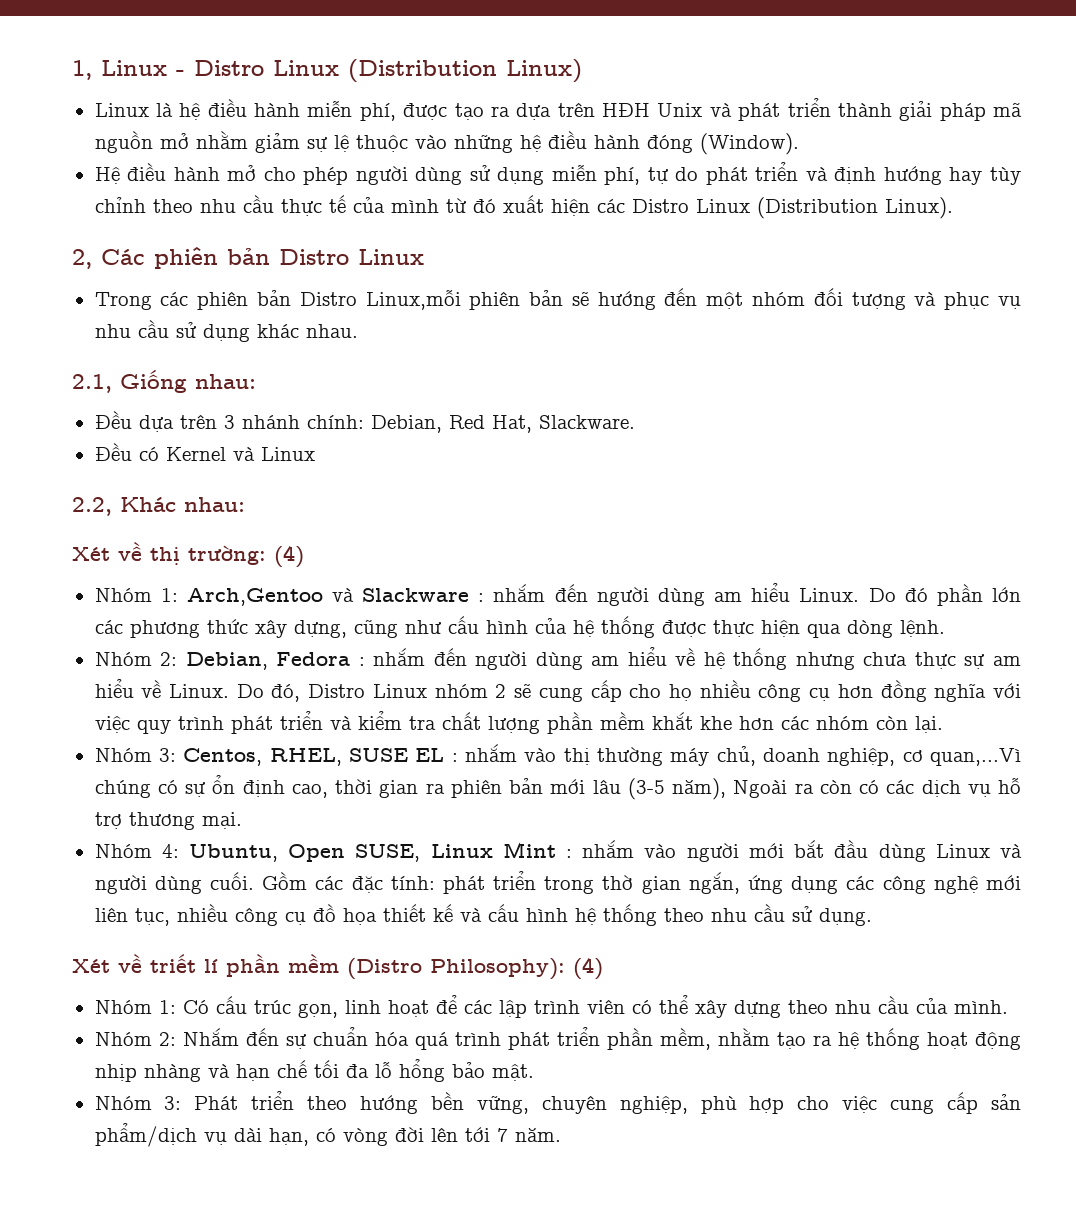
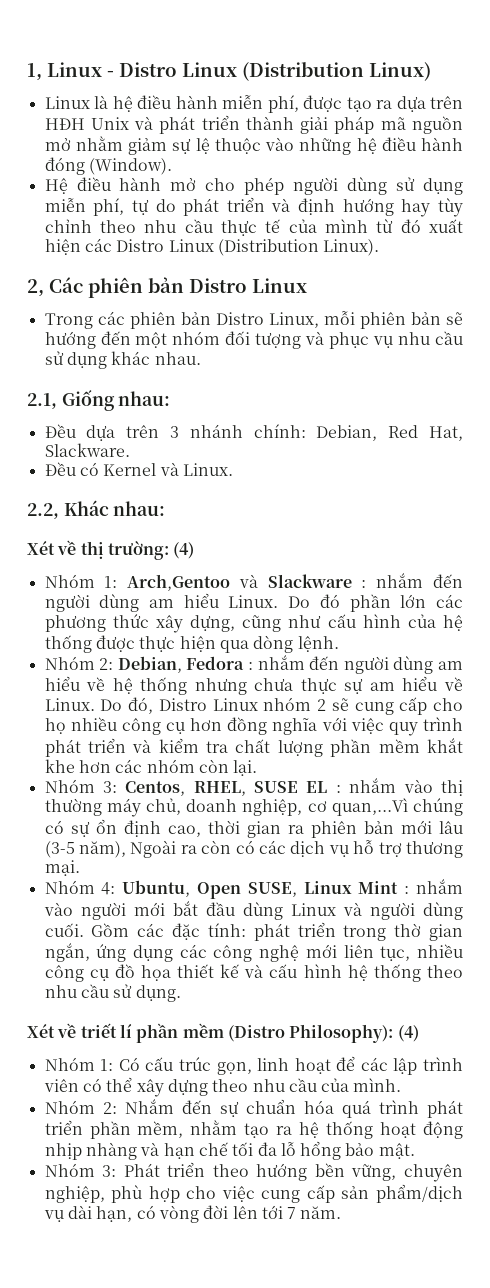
- Trong các phiên bản Distro Linux,mỗi phiên bản sẽ hướng đến một nhóm đối tượng và phục vụ nhu cầu sử dụng khác nhau.
+ Trong các phiên bản Distro Linux, mỗi phiên bản sẽ hướng đến một nhóm đối tượng và phục vụ nhu cầu sử dụng khác nhau.
- Đều có Kernel và Linux
+ Đều có Kernel và Linux.

